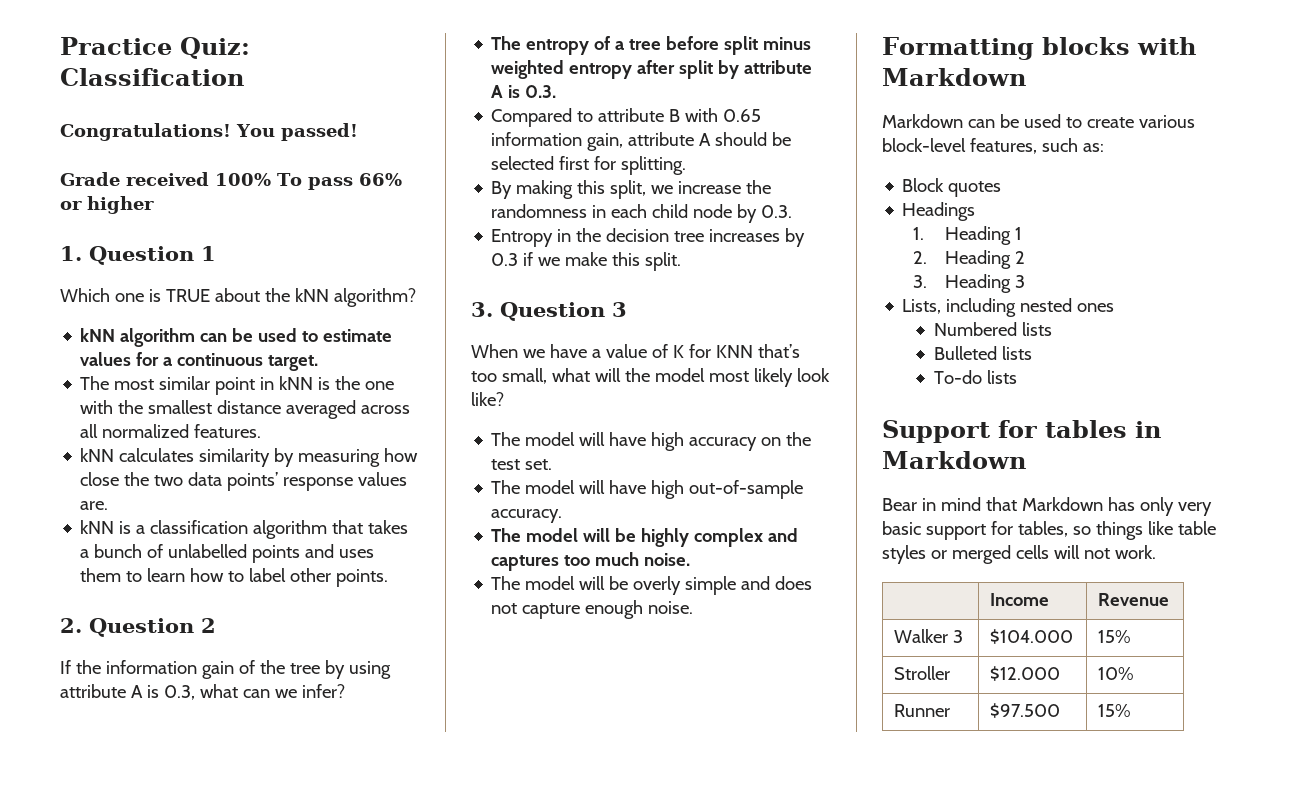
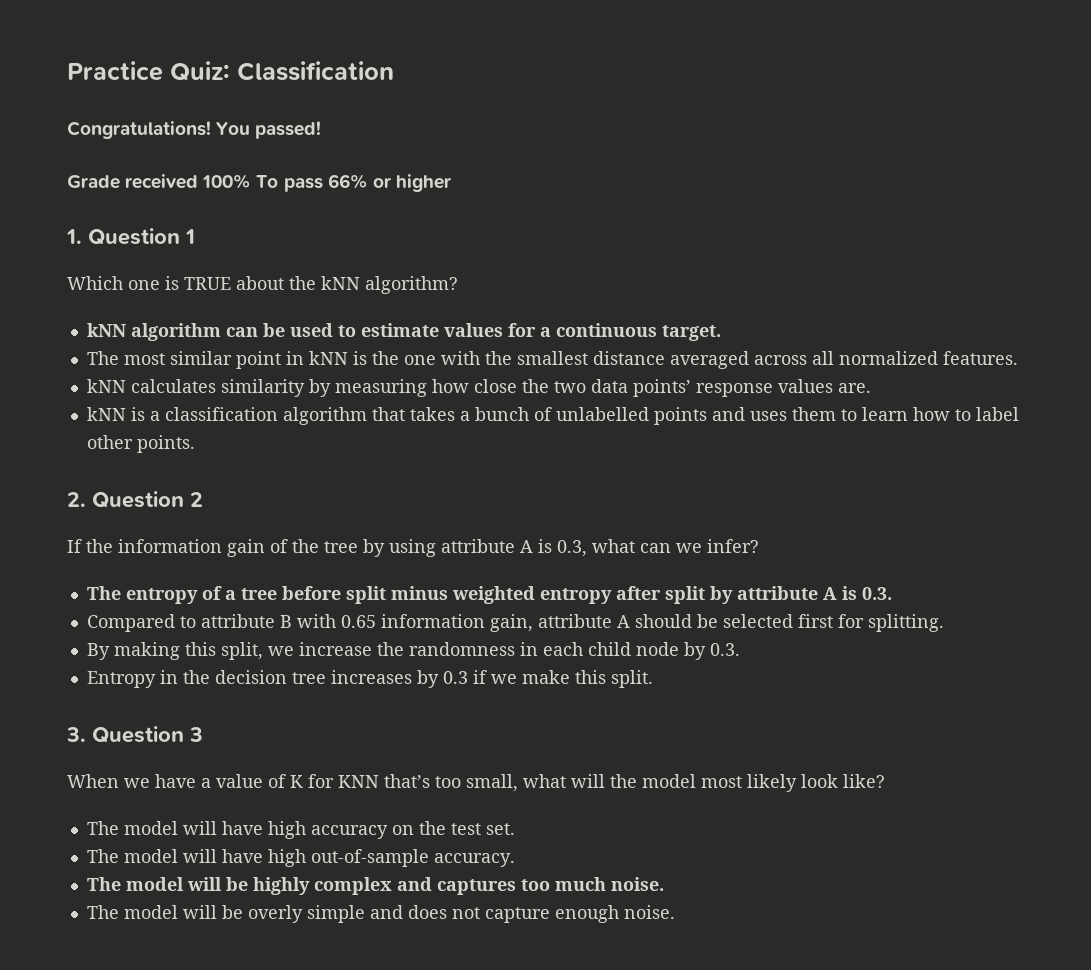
- Formatting blocks with Markdown
- Markdown can be used to create various block-level features, such as:
- Block quotes
- Headings
- 1. Heading 1
- 2. Heading 2
- 3. Heading 3
- Lists, including nested ones
- Numbered lists
- Bulleted lists
- To-do lists
- Support for tables in Markdown
- Bear in mind that Markdown has only very basic support for tables, so things like table styles or merged cells will not work.
- | Income | Revenue
- Walker 3 | $104.000 | 15%
- Stroller | $12.000 | 10%
- Runner | $97.500 | 15%

